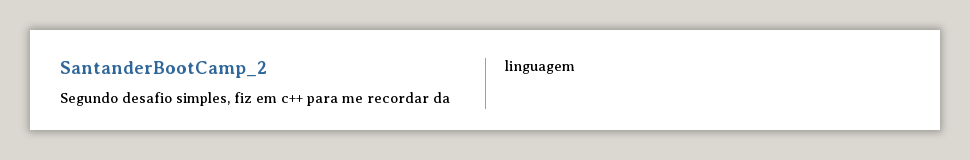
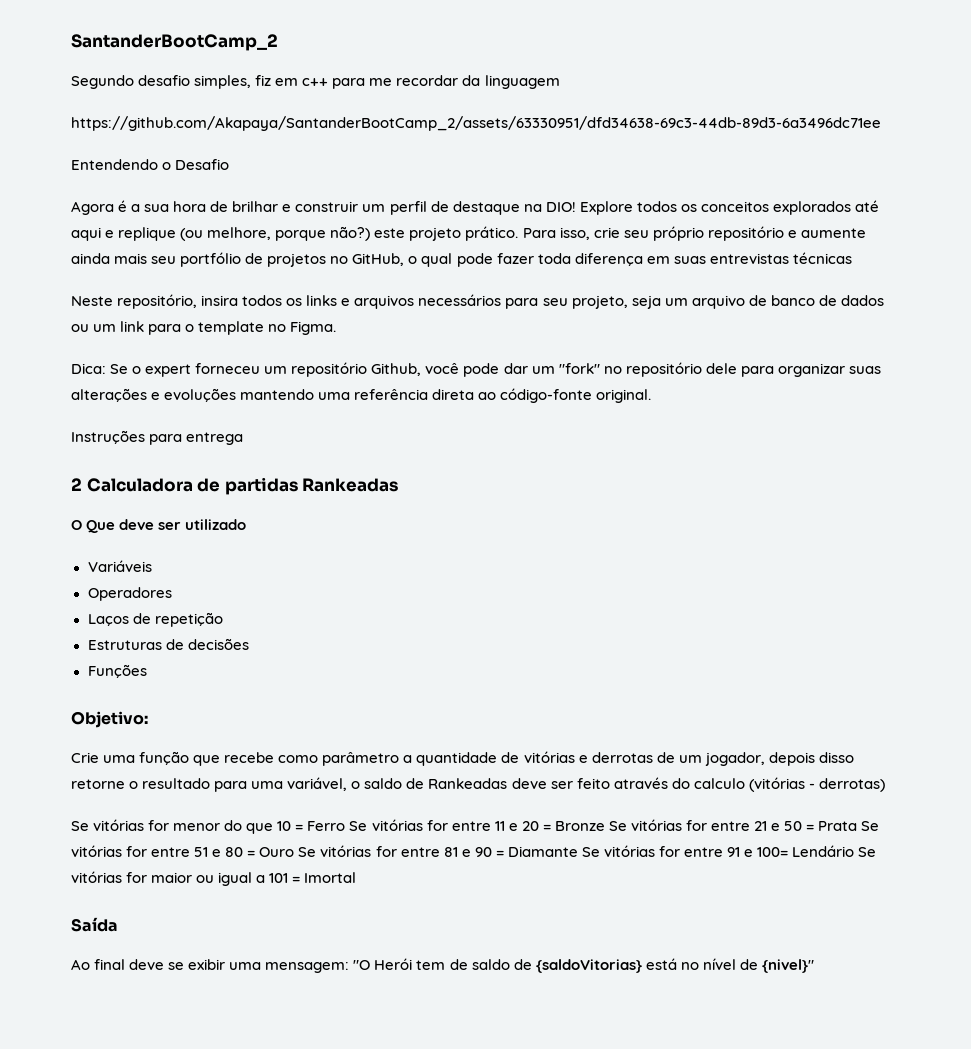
+ https://github.com/Akapaya/SantanderBootCamp_2/assets/63330951/dfd34638-69c3-44db-89d3-6a3496dc71ee
+ Entendendo o Desafio
+ Agora é a sua hora de brilhar e construir um perfil de destaque na DIO! Explore todos os conceitos explorados até aqui e replique (ou melhore, porque não?) este projeto prático. Para isso, crie seu próprio repositório e aumente ainda mais seu portfólio de projetos no GitHub, o qual pode fazer toda diferença em suas entrevistas técnicas
+ Neste repositório, insira todos os links e arquivos necessários para seu projeto, seja um arquivo de banco de dados ou um link para o template no Figma.
+ Dica: Se o expert forneceu um repositório Github, você pode dar um "fork" no repositório dele para organizar suas alterações e evoluções mantendo uma referência direta ao código-fonte original.
+ Instruções para entrega
+ 2 Calculadora de partidas Rankeadas
+ O Que deve ser utilizado
+ Variáveis
+ Operadores
+ Laços de repetição
+ Estruturas de decisões
+ Funções
+ Objetivo:
+ Crie uma função que recebe como parâmetro a quantidade de vitórias e derrotas de um jogador, depois disso retorne o resultado para uma variável, o saldo de Rankeadas deve ser feito através do calculo (vitórias - derrotas)
+ Se vitórias for menor do que 10 = Ferro Se vitórias for entre 11 e 20 = Bronze Se vitórias for entre 21 e 50 = Prata Se vitórias for entre 51 e 80 = Ouro Se vitórias for entre 81 e 90 = Diamante Se vitórias for entre 91 e 100= Lendário Se vitórias for maior ou igual a 101 = Imortal
+ Saída
+ Ao final deve se exibir uma mensagem: "O Herói tem de saldo de {saldoVitorias} está no nível de {nivel}"

